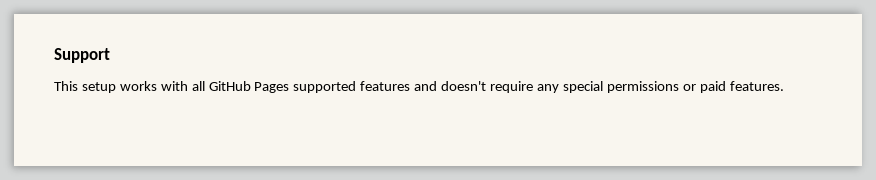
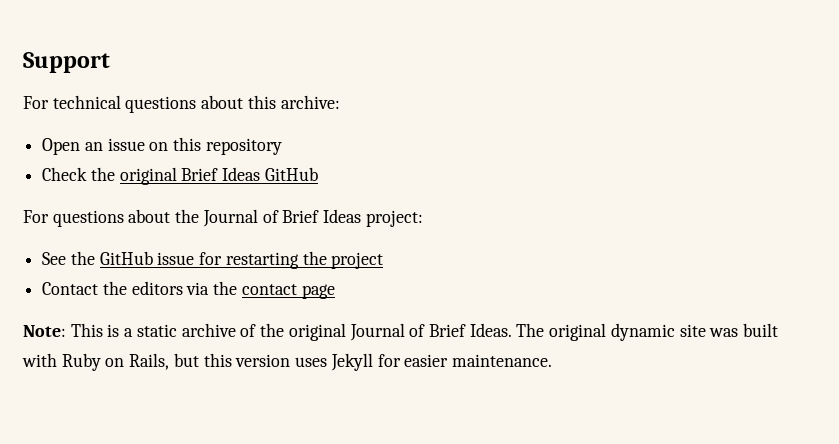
- This setup works with all GitHub Pages supported features and doesn't require any special permissions or paid features.
+ For technical questions about this archive:
+ Open an issue on this repository
+ Check the original Brief Ideas GitHub
+ For questions about the Journal of Brief Ideas project:
+ See the GitHub issue for restarting the project
+ Contact the editors via the contact page
+ Note: This is a static archive of the original Journal of Brief Ideas. The original dynamic site was built with Ruby on Rails, but this version uses Jekyll for easier maintenance.

